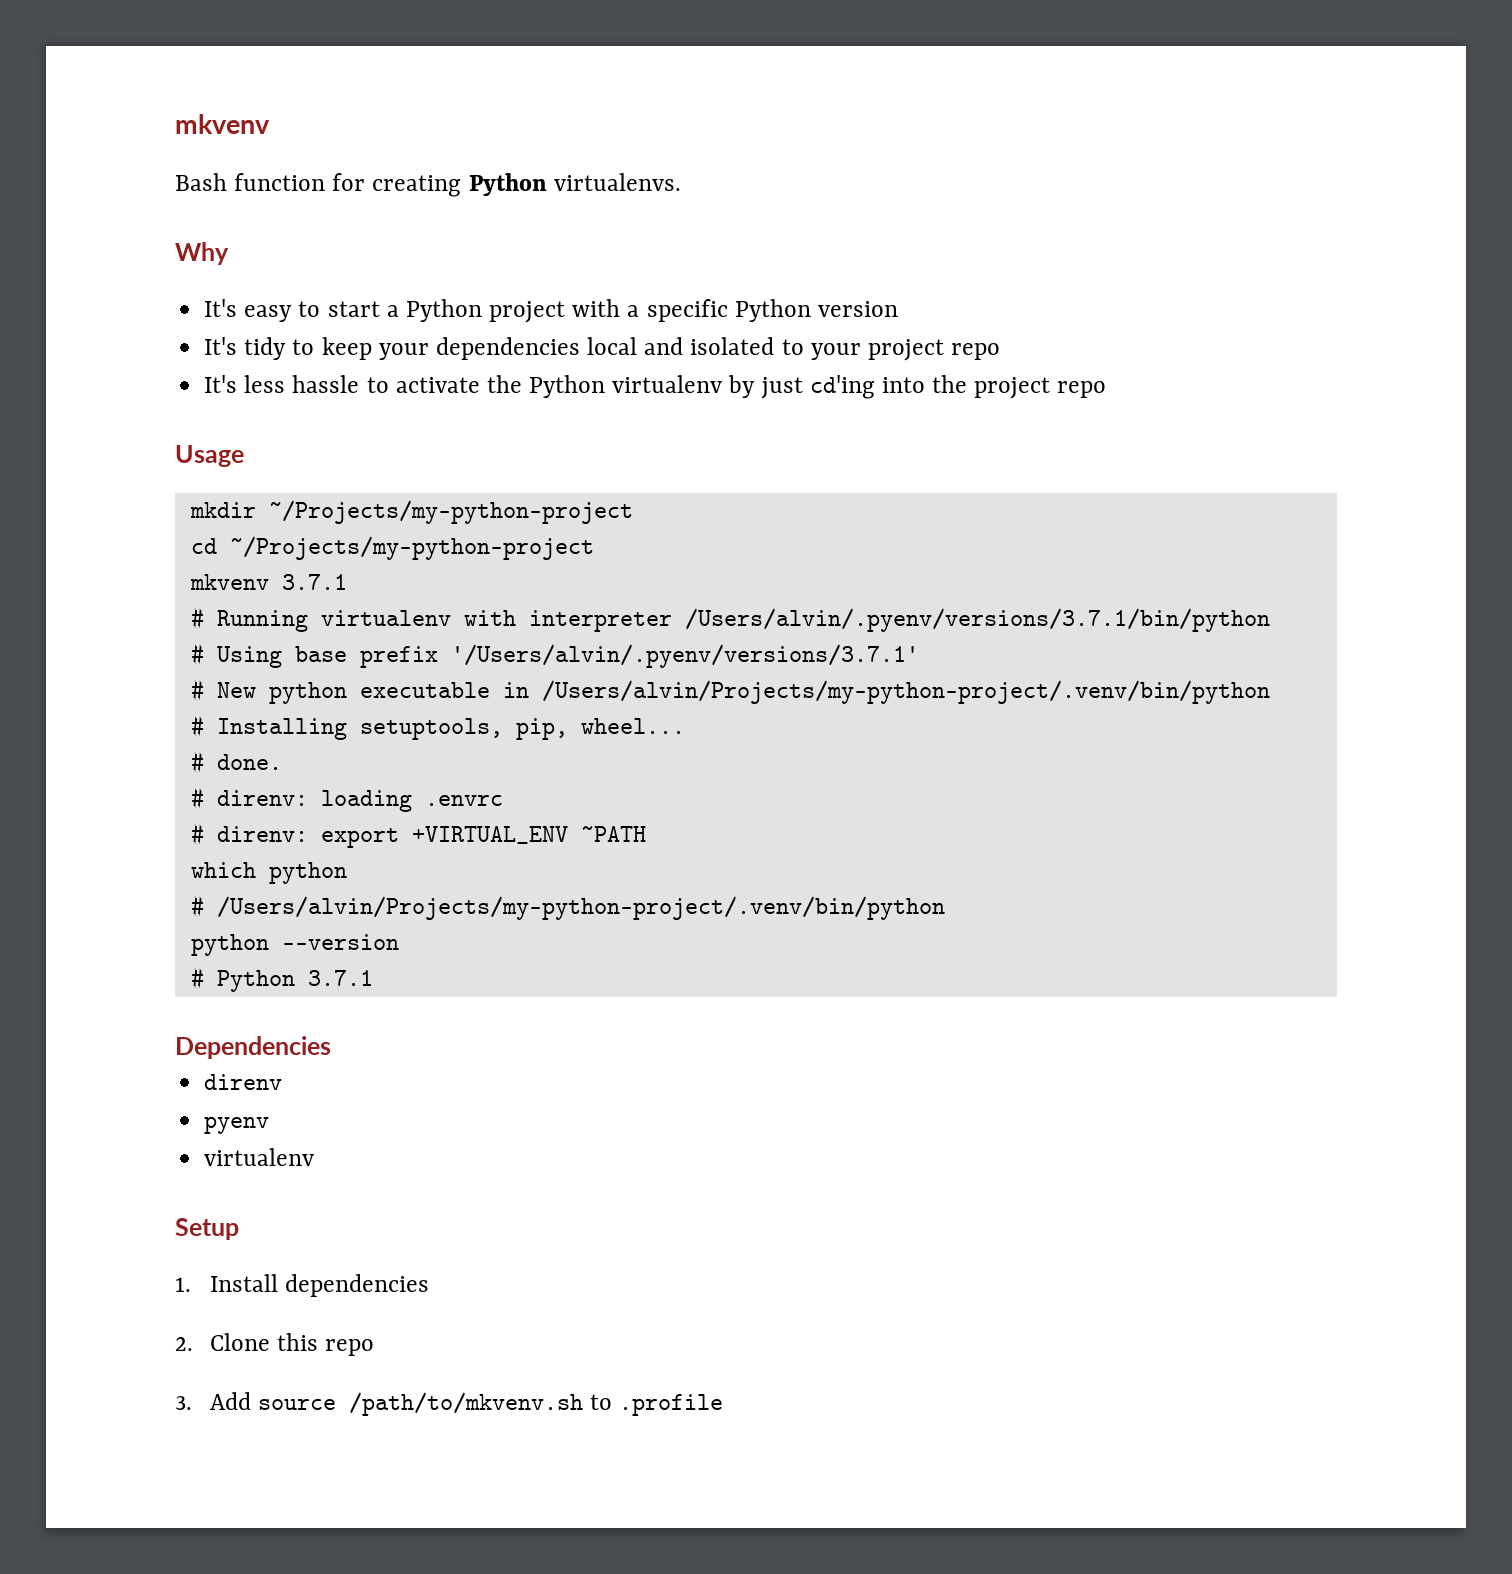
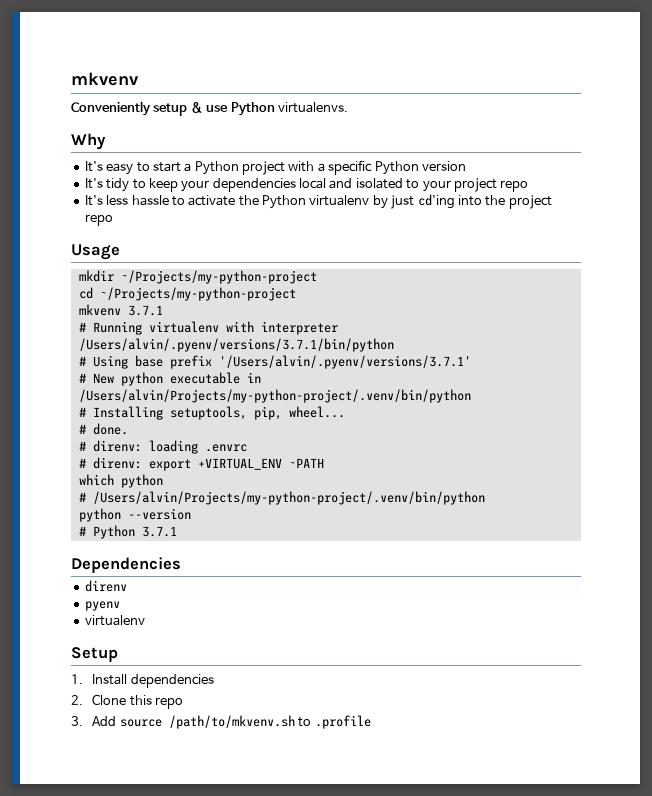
- Bash function for creating Python virtualenvs.
+ Conveniently setup & use Python virtualenvs.

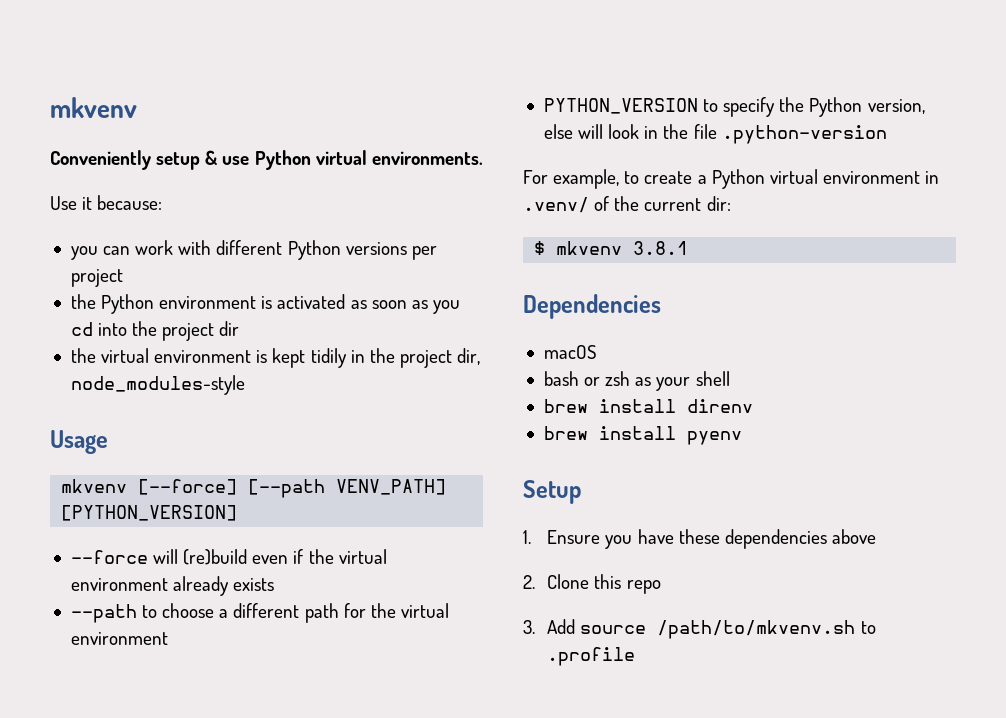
- Conveniently setup & use Python virtualenvs.
- Why
- It's easy to start a Python project with a specific Python version
- It's tidy to keep your dependencies local and isolated to your project repo
- It's less hassle to activate the Python virtualenv by just cd'ing into the project repo
+ Conveniently setup & use Python virtual environments.
+ Use it because:
+ you can work with different Python versions per project
+ the Python environment is activated as soon as you cd into the project dir
+ the virtual environment is kept tidily in the project dir, node_modules-style
  Usage
- mkdir ~/Projects/my-python-project
- cd ~/Projects/my-python-project
- mkvenv 3.7.1
- # Running virtualenv with interpreter /Users/alvin/.pyenv/versions/3.7.1/bin/python
- # Using base prefix '/Users/alvin/.pyenv/versions/3.7.1'
- # New python executable in /Users/alvin/Projects/my-python-project/.venv/bin/python
- # Installing setuptools, pip, wheel...
- # done.
- # direnv: loading .envrc
- # direnv: export +VIRTUAL_ENV ~PATH
- which python
- # /Users/alvin/Projects/my-python-project/.venv/bin/python
- python --version
- # Python 3.7.1
+ mkvenv [--force] [--path VENV_PATH] [PYTHON_VERSION]
+ --force will (re)build even if the virtual environment already exists
+ --path to choose a different path for the virtual environment
+ PYTHON_VERSION to specify the Python version, else will look in the file .python-version
+ For example, to create a Python virtual environment in .venv/ of the current dir:
+ $ mkvenv 3.8.1
  Dependencies
- direnv
+ macOS
+ bash or zsh as your shell
+ brew install direnv
- pyenv
- virtualenv
+ brew install pyenv
- 1. Install dependencies
+ 1. Ensure you have these dependencies above

